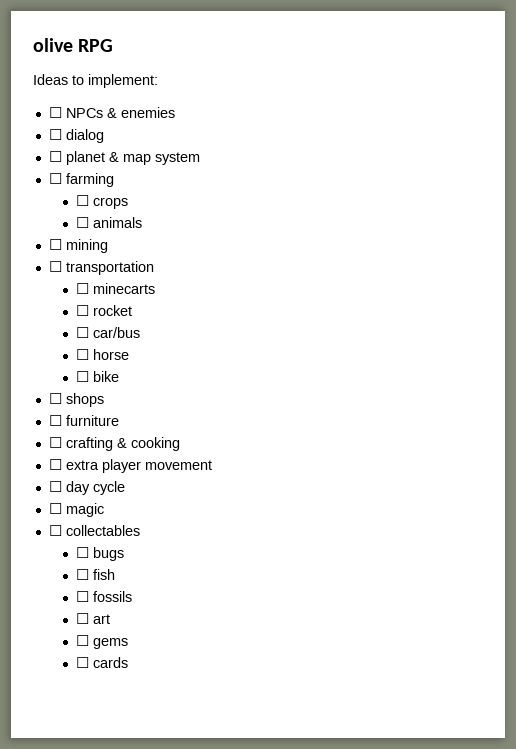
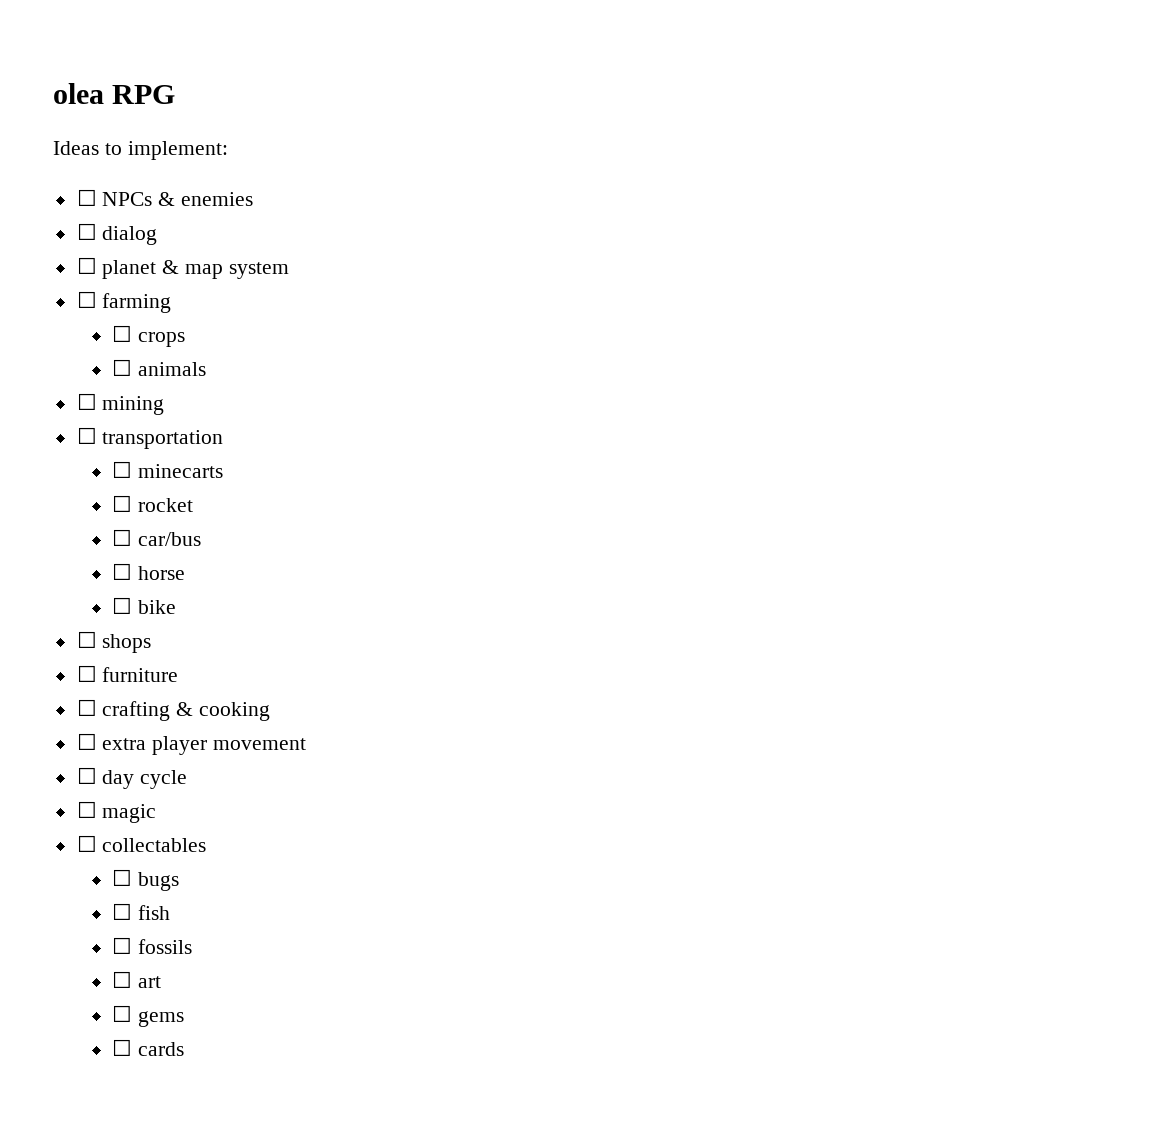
- olive RPG
+ olea RPG

